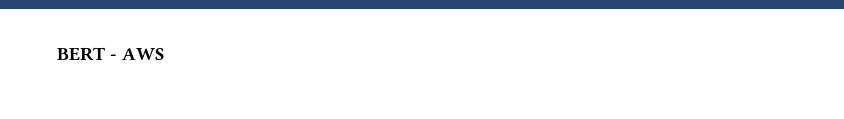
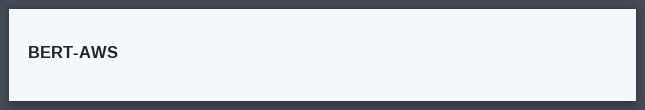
- BERT - AWS
+ BERT-AWS

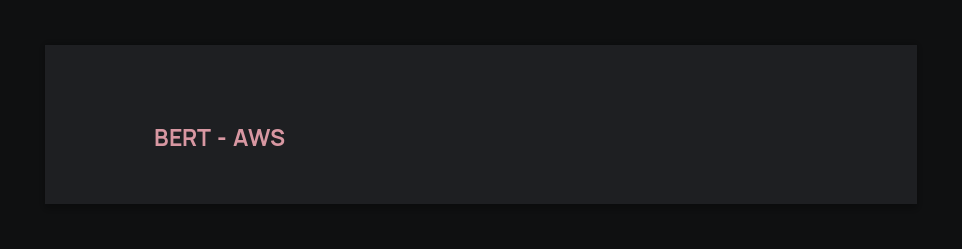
- BERT-AWS
+ BERT - AWS

